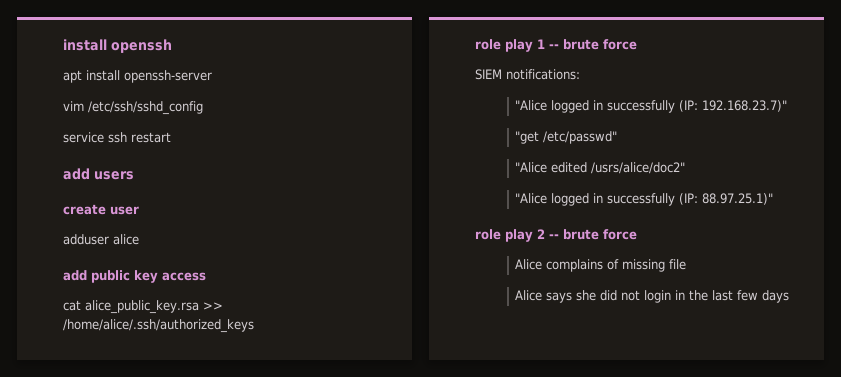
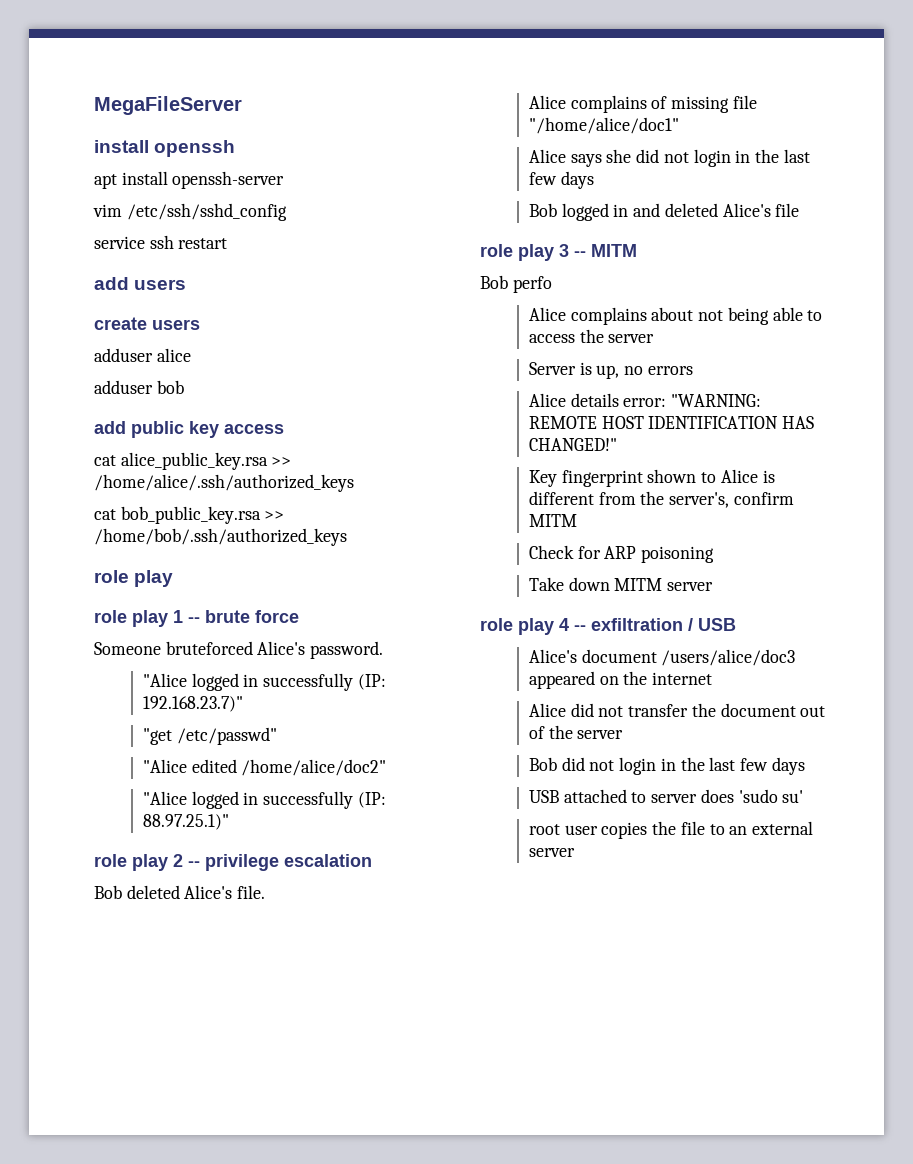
+ MegaFileServer
- create user
+ create users
+ adduser bob
+ cat bob_public_key.rsa >> /home/bob/.ssh/authorized_keys
+ role play
- SIEM notifications:
+ Someone bruteforced Alice's password.
- "Alice edited /usrs/alice/doc2"
+ "Alice edited /home/alice/doc2"
- role play 2 -- brute force
+ role play 2 -- privilege escalation
+ Bob deleted Alice's file.
- Alice complains of missing file
+ Alice complains of missing file "/home/alice/doc1"
+ Bob logged in and deleted Alice's file
+ role play 3 -- MITM
+ Bob perfo
+ Alice complains about not being able to access the server
+ Server is up, no errors
+ Alice details error: "WARNING: REMOTE HOST IDENTIFICATION HAS CHANGED!"
+ Key fingerprint shown to Alice is different from the server's, confirm MITM
+ Check for ARP poisoning
+ Take down MITM server
+ role play 4 -- exfiltration / USB
+ Alice's document /users/alice/doc3 appeared on the internet
+ Alice did not transfer the document out of the server
+ Bob did not login in the last few days
+ USB attached to server does 'sudo su'
+ root user copies the file to an external server

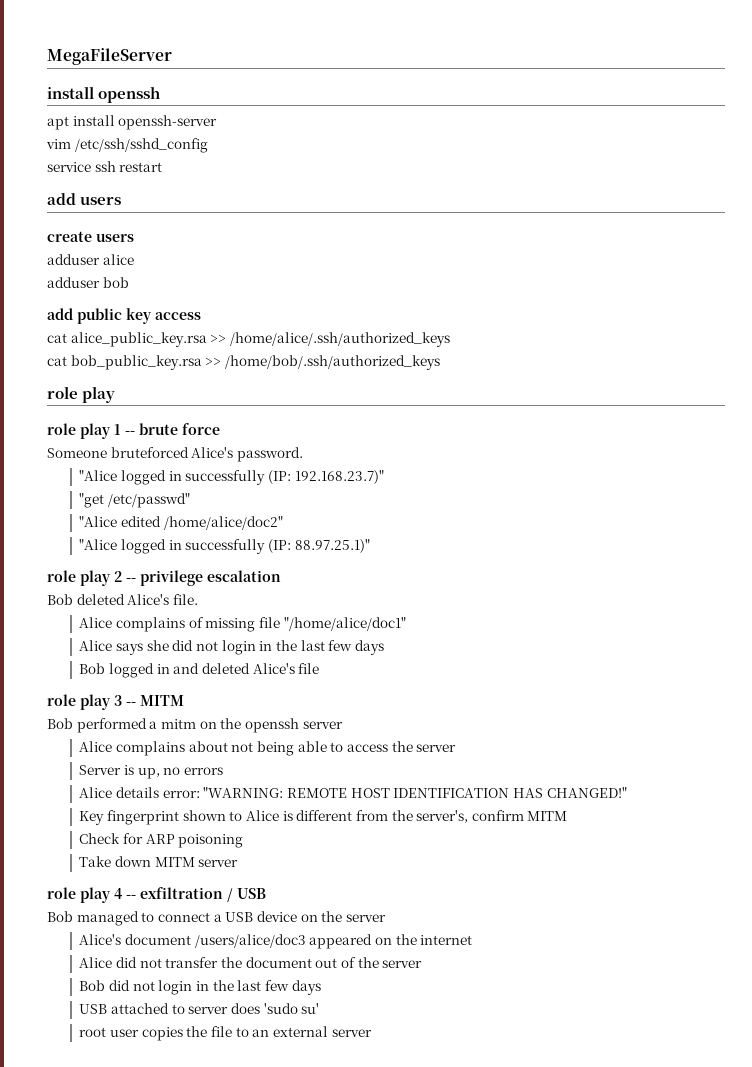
- Bob perfo
+ Bob performed a mitm on the openssh server
+ Bob managed to connect a USB device on the server

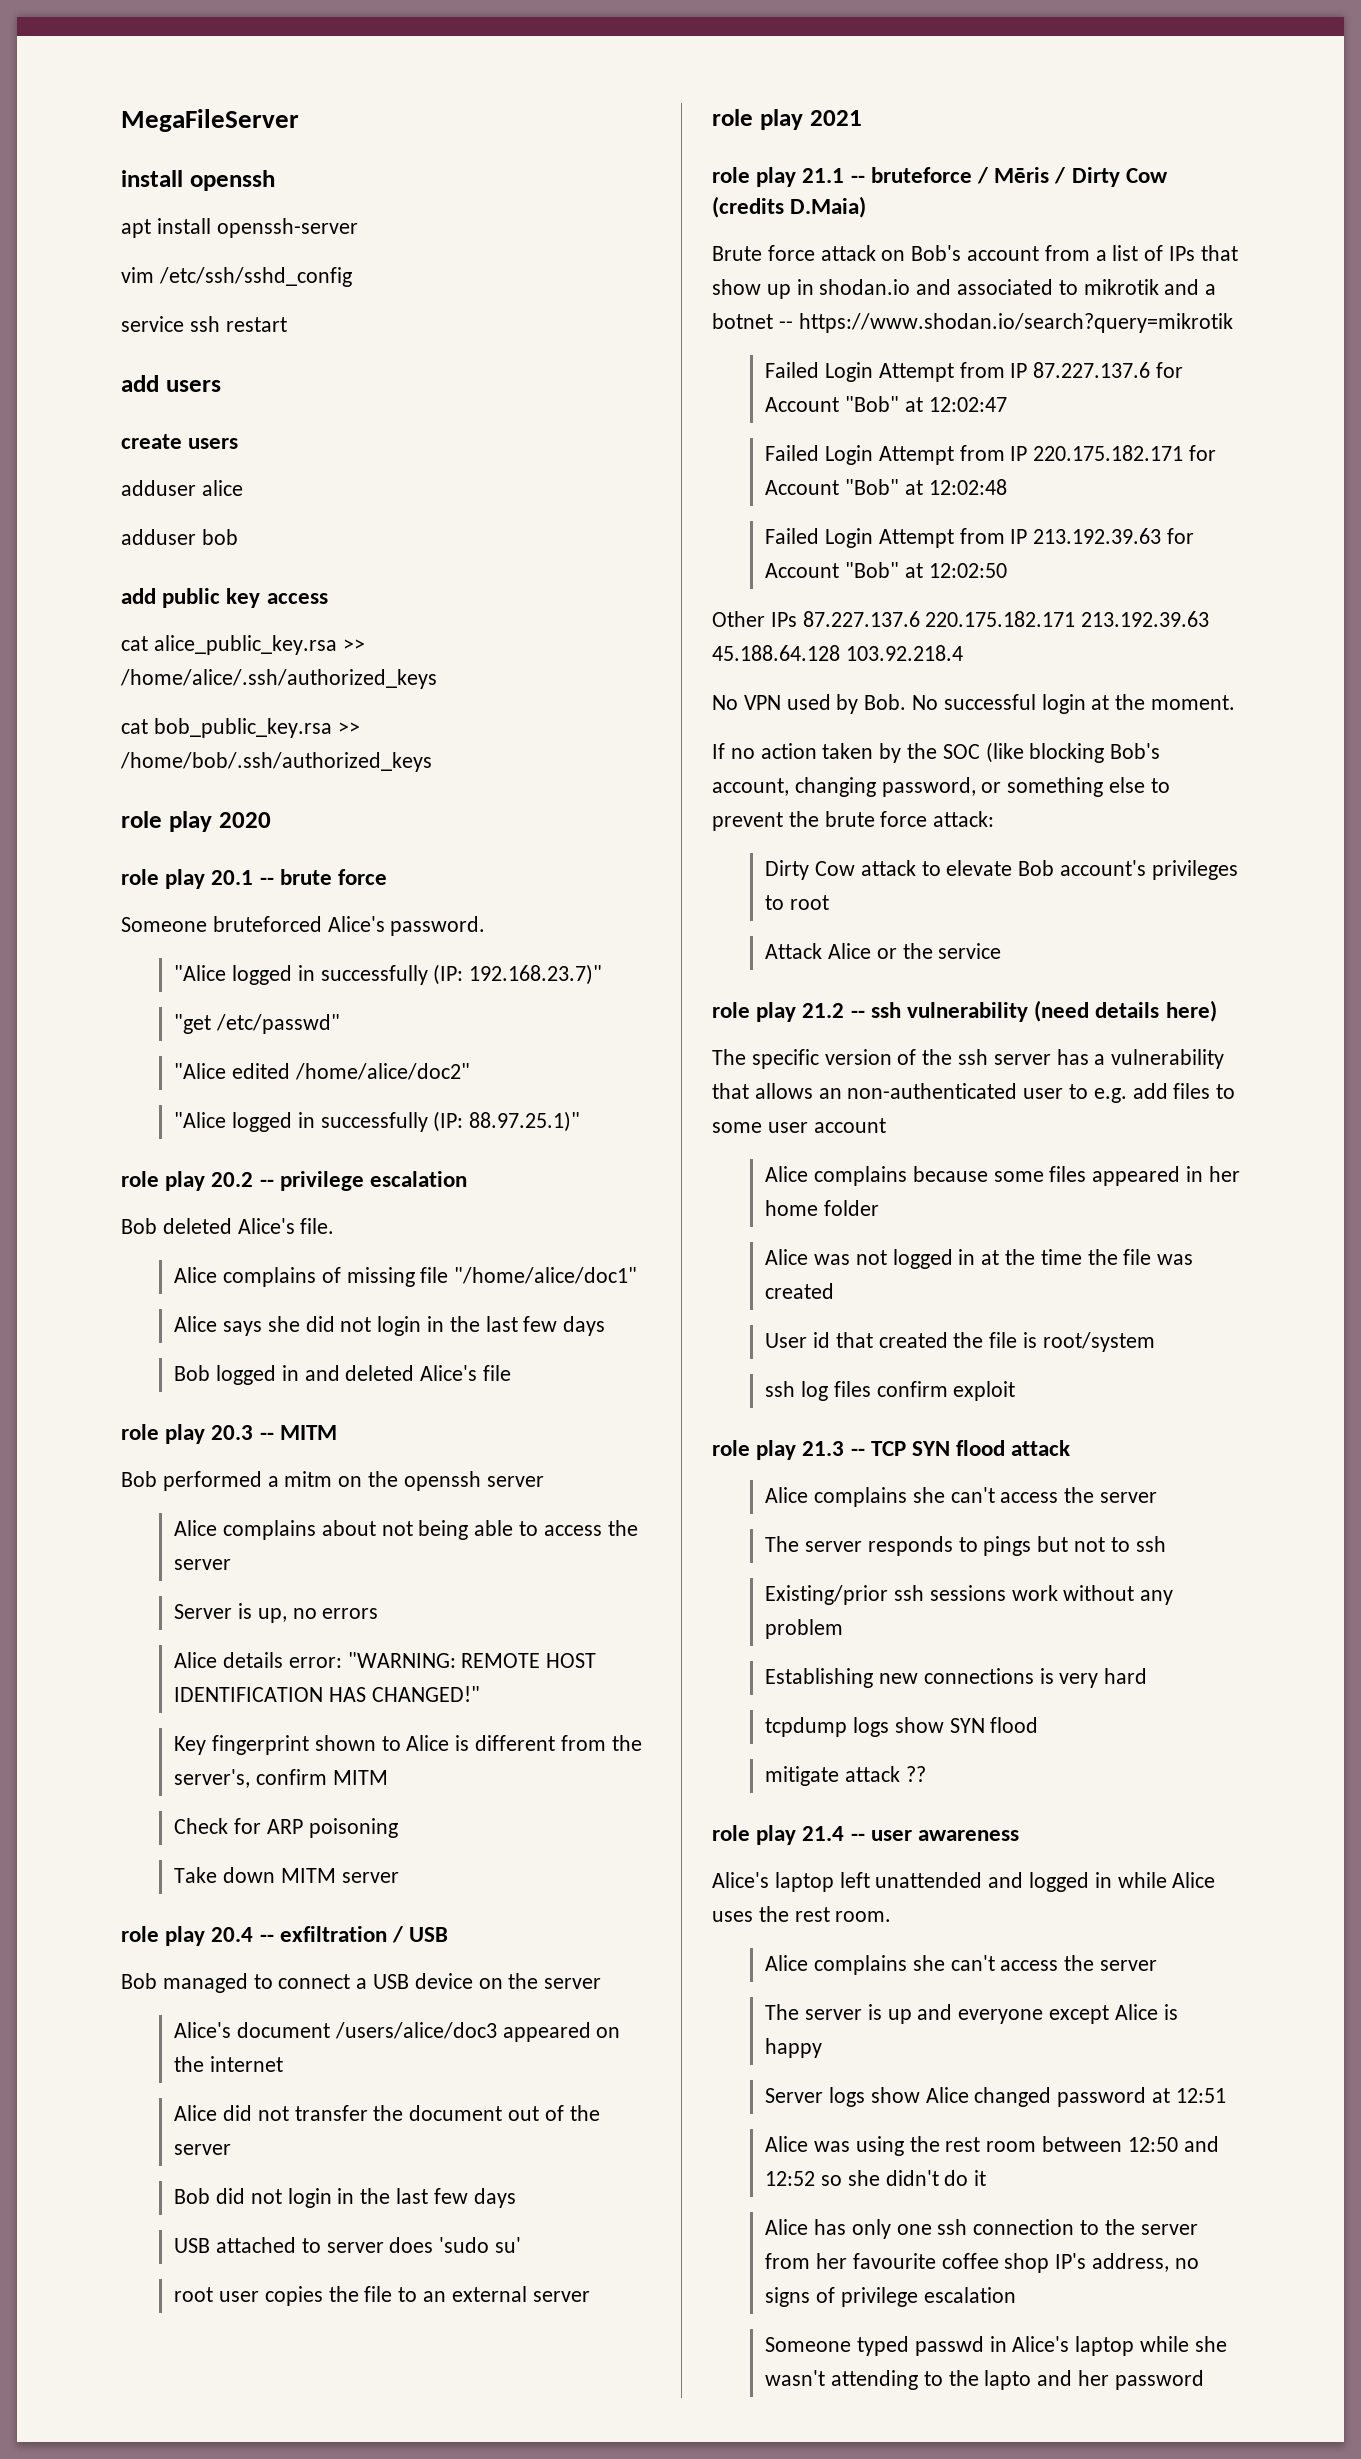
  cat bob_public_key.rsa >> /home/bob/.ssh/authorized_keys
- role play
- role play 1 -- brute force
+ role play 2020
+ role play 20.1 -- brute force
- role play 2 -- privilege escalation
+ role play 20.2 -- privilege escalation
- role play 3 -- MITM
+ role play 20.3 -- MITM
- role play 4 -- exfiltration / USB
+ role play 20.4 -- exfiltration / USB
+ role play 2021
+ role play 21.1 -- bruteforce / Mēris / Dirty Cow (credits D.Maia)
+ Brute force attack on Bob's account from a list of IPs that show up in shodan.io and associated to mikrotik and a botnet -- https://www.shodan.io/search?query=mikrotik
+ Failed Login Attempt from IP 87.227.137.6 for Account "Bob" at 12:02:47
+ Failed Login Attempt from IP 220.175.182.171 for Account "Bob" at 12:02:48
+ Failed Login Attempt from IP 213.192.39.63 for Account "Bob" at 12:02:50
+ Other IPs 87.227.137.6 220.175.182.171 213.192.39.63 45.188.64.128 103.92.218.4
+ No VPN used by Bob. No successful login at the moment.
+ If no action taken by the SOC (like blocking Bob's account, changing password, or something else to prevent the brute force attack:
+ Dirty Cow attack to elevate Bob account's privileges to root
+ Attack Alice or the service
+ role play 21.2 -- ssh vulnerability (need details here)
+ The specific version of the ssh server has a vulnerability that allows an non-authenticated user to e.g. add files to some user account
+ Alice complains because some files appeared in her home folder
+ Alice was not logged in at the time the file was created
+ User id that created the file is root/system
+ ssh log files confirm exploit
+ role play 21.3 -- TCP SYN flood attack
+ Alice complains she can't access the server
+ The server responds to pings but not to ssh
+ Existing/prior ssh sessions work without any problem
+ Establishing new connections is very hard
+ tcpdump logs show SYN flood
+ mitigate attack ??
+ role play 21.4 -- user awareness
+ Alice's laptop left unattended and logged in while Alice uses the rest room.
+ Alice complains she can't access the server
+ The server is up and everyone except Alice is happy
+ Server logs show Alice changed password at 12:51
+ Alice was using the rest room between 12:50 and 12:52 so she didn't do it
+ Alice has only one ssh connection to the server from her favourite coffee shop IP's address, no signs of privilege escalation
+ Someone typed passwd in Alice's laptop while she wasn't attending to the lapto and her password

